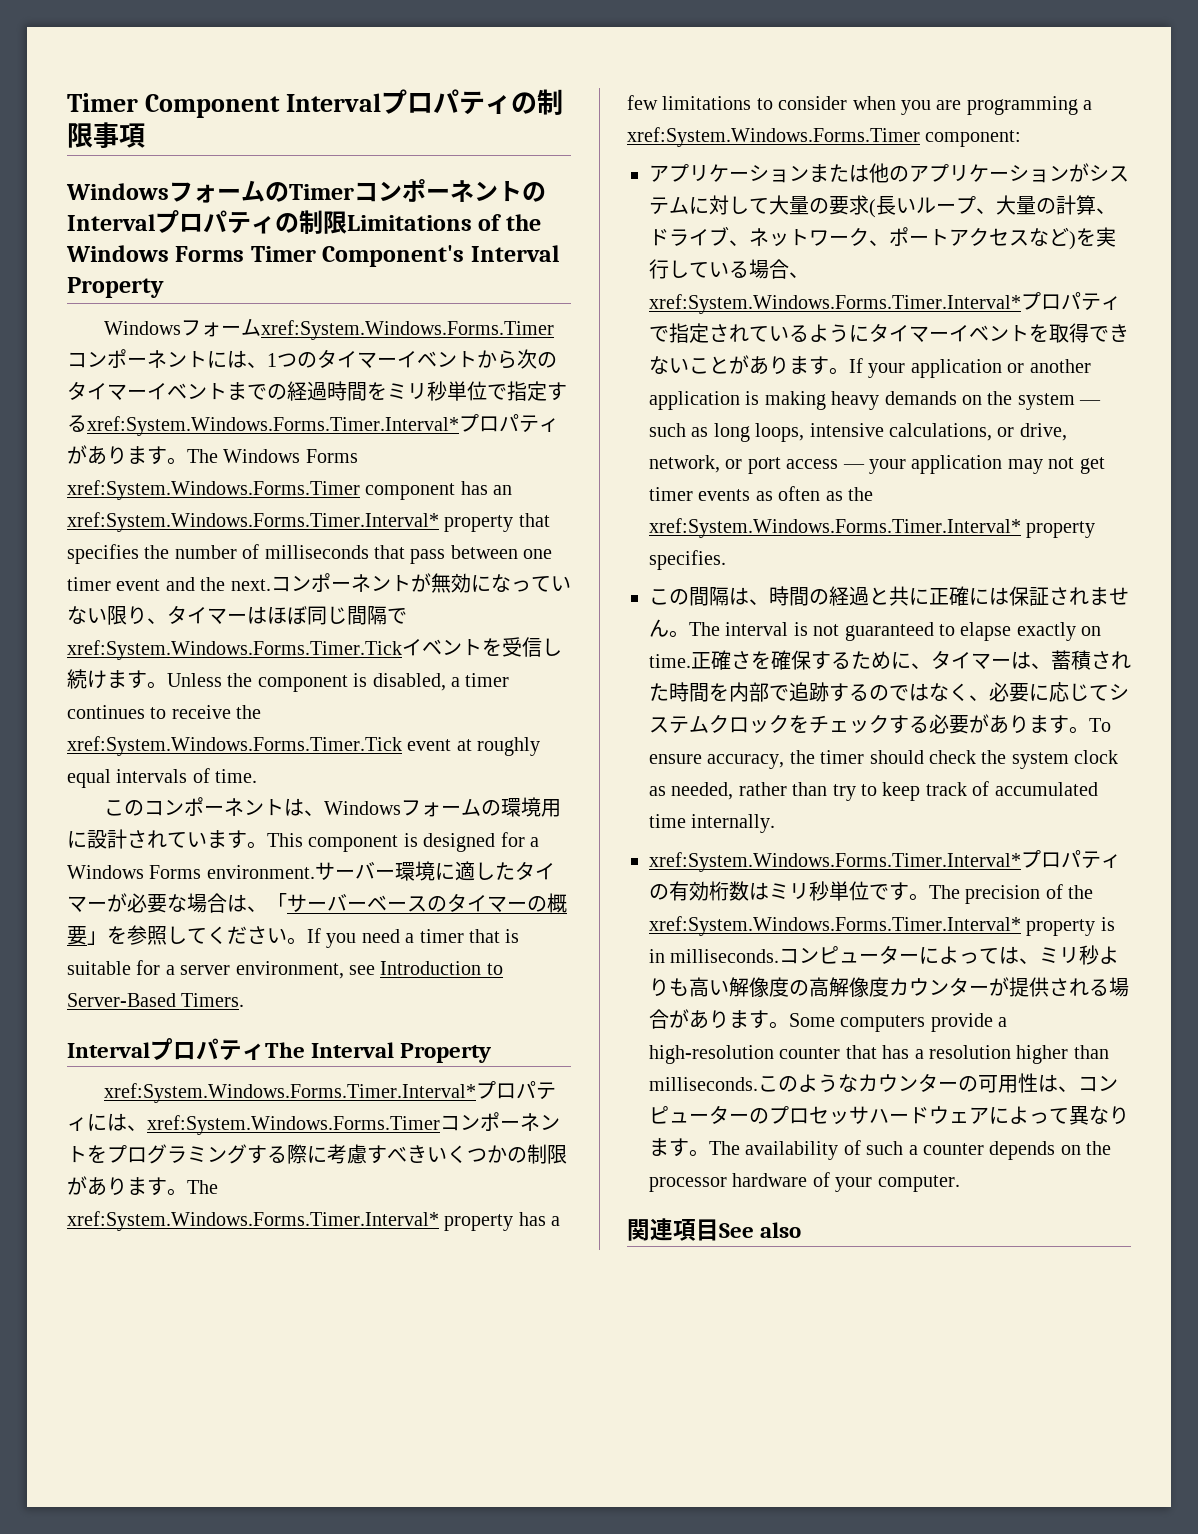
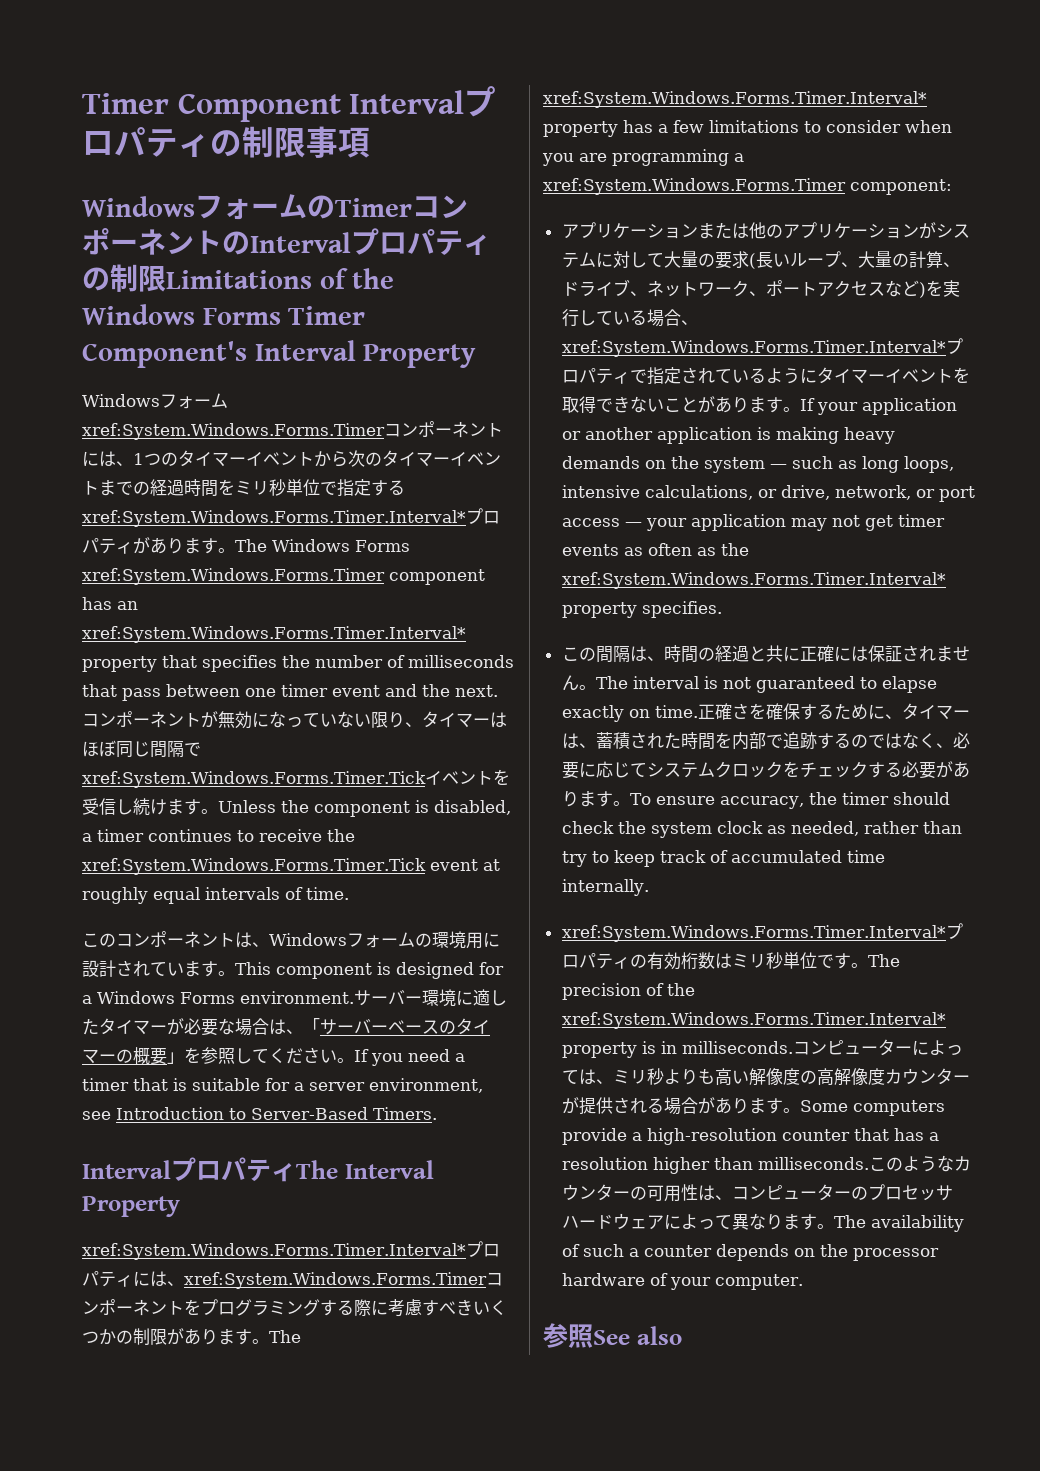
- 関連項目See also
+ 参照See also

